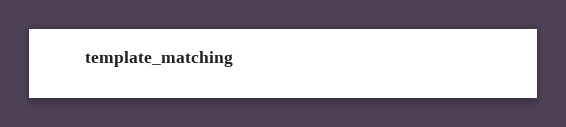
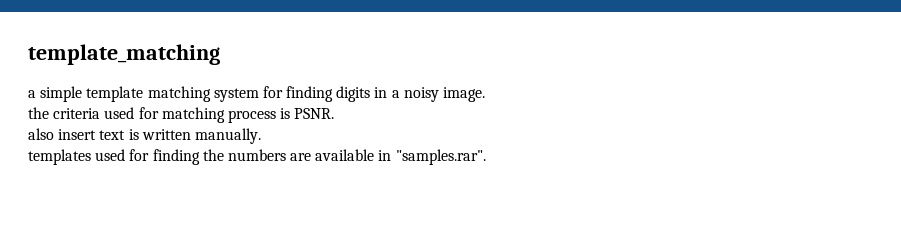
+ a simple template matching system for finding digits in a noisy image.
+ the criteria used for matching process is PSNR.
+ also insert text is written manually.
+ templates used for finding the numbers are available in "samples.rar".

